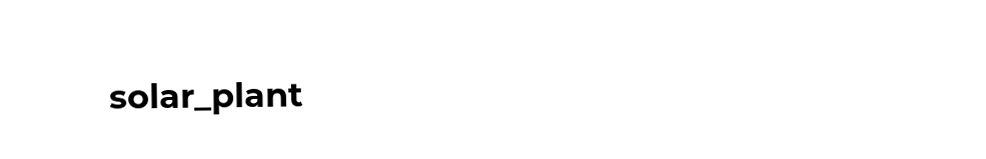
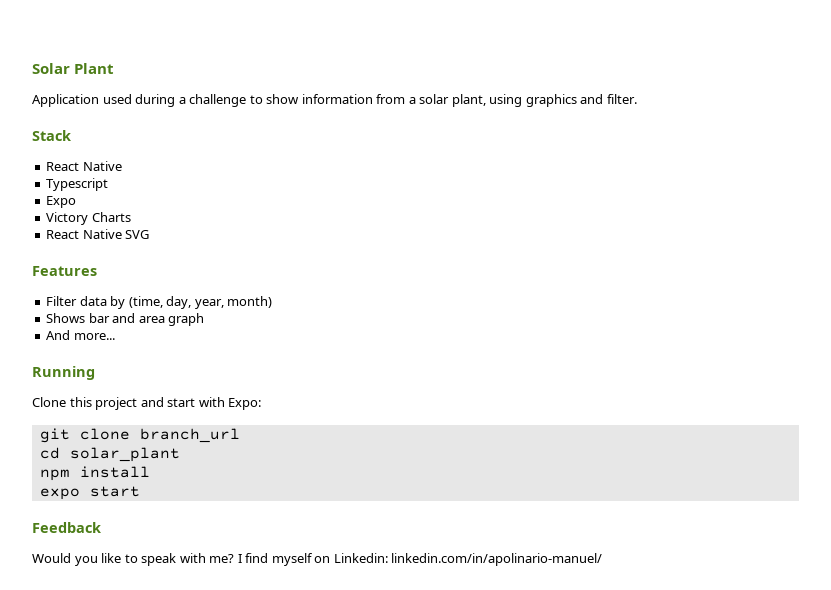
- solar_plant
+ Solar Plant
+ Application used during a challenge to show information from a solar plant, using graphics and filter.
+ Stack
+ React Native
+ Typescript
+ Expo
+ Victory Charts
+ React Native SVG
+ Features
+ Filter data by (time, day, year, month)
+ Shows bar and area graph
+ And more...
+ Running
+ Clone this project and start with Expo:
+ git clone branch_url
+ cd solar_plant
+ npm install
+ expo start
+ Feedback
+ Would you like to speak with me? I find myself on Linkedin: linkedin.com/in/apolinario-manuel/

